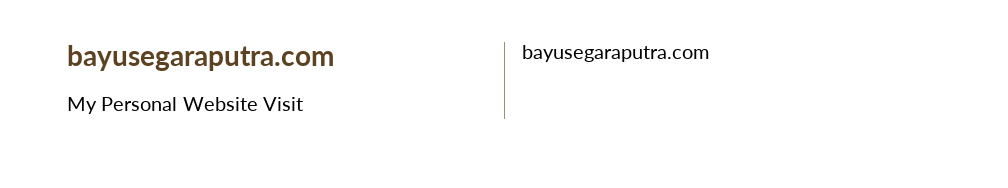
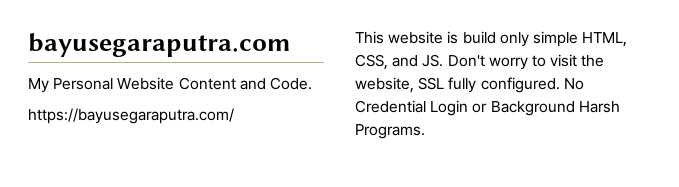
- My Personal Website Visit bayusegaraputra.com
+ My Personal Website Content and Code.
+ https://bayusegaraputra.com/
+ This website is build only simple HTML, CSS, and JS. Don't worry to visit the website, SSL fully configured. No Credential Login or Background Harsh Programs.

